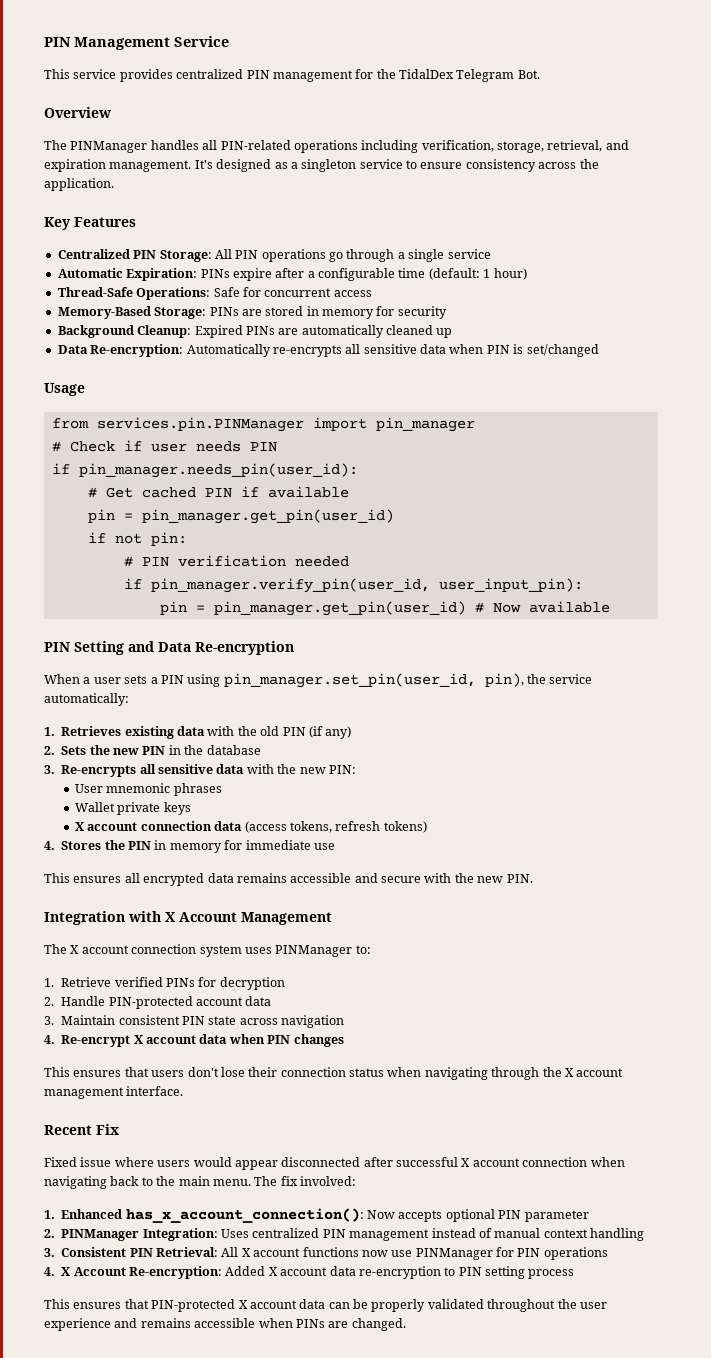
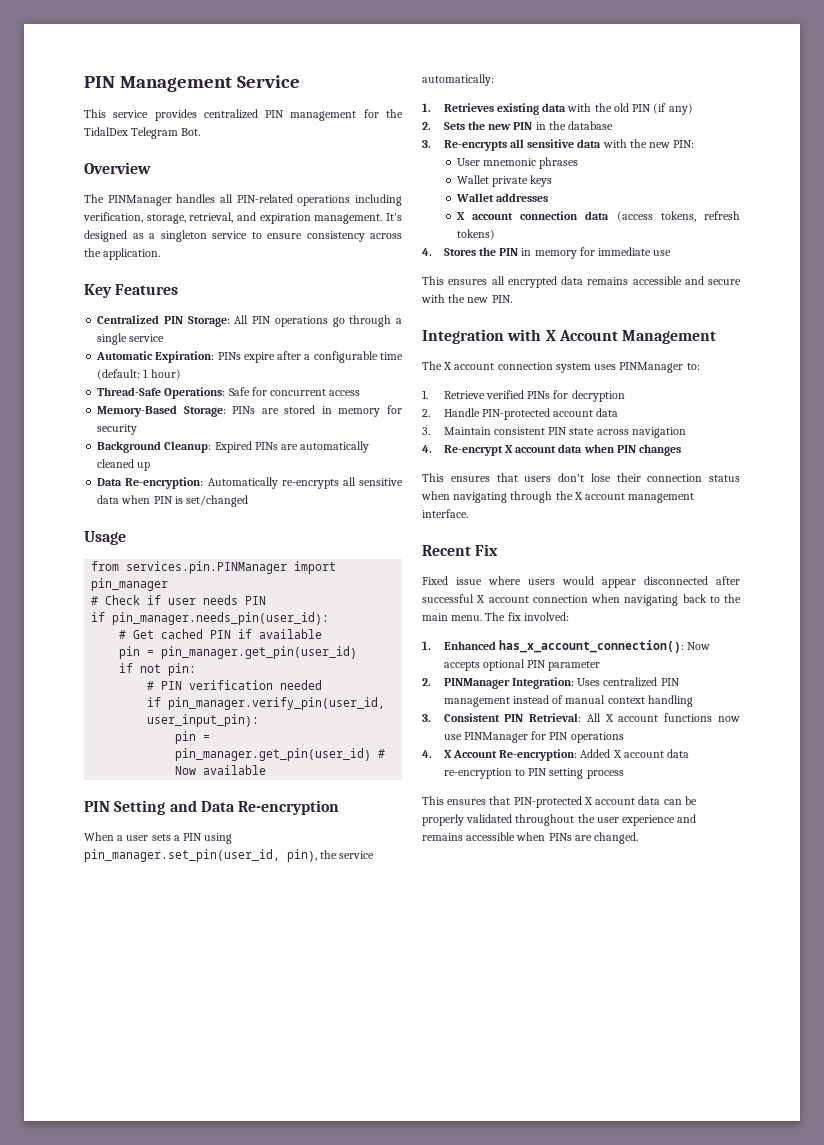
+ Wallet addresses

